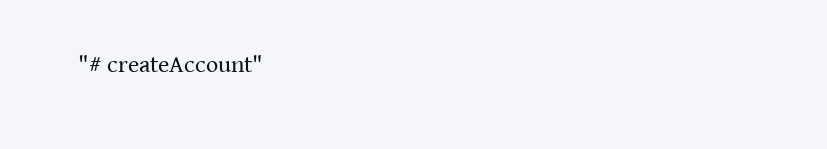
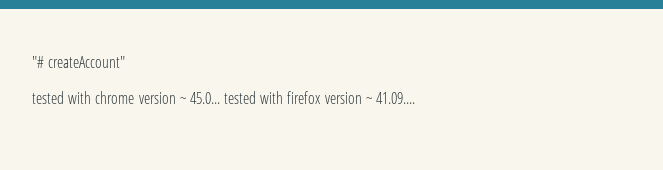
+ tested with chrome version ~ 45.0... tested with firefox version ~ 41.09....

